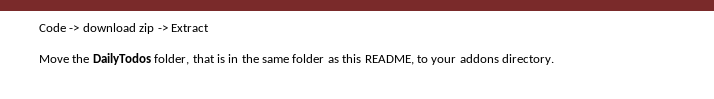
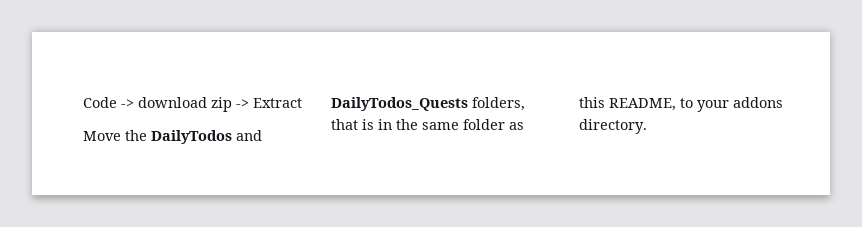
- Move the DailyTodos folder, that is in the same folder as this README, to your addons directory.
+ Move the DailyTodos and DailyTodos_Quests folders, that is in the same folder as this README, to your addons directory.

